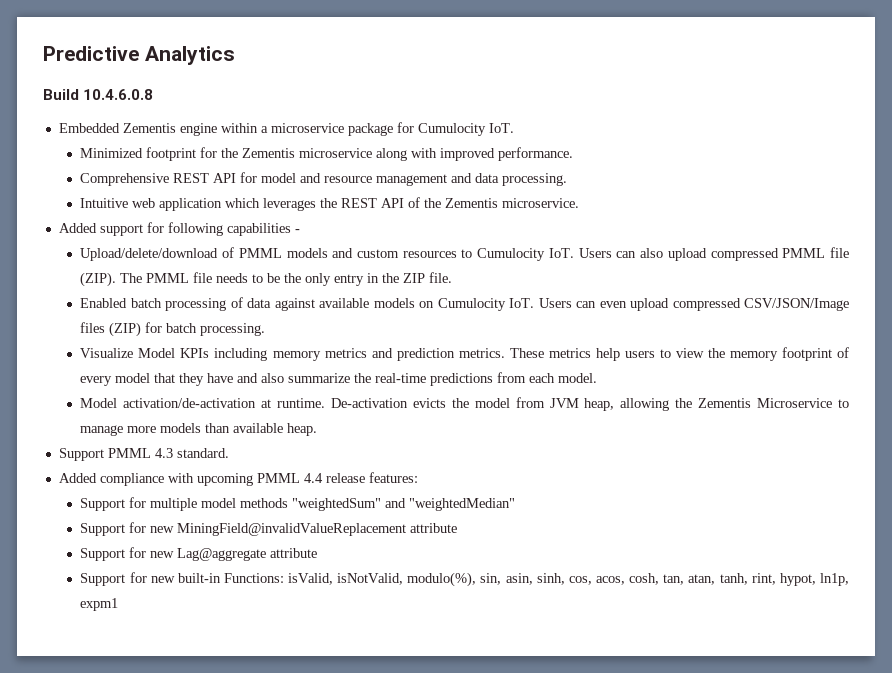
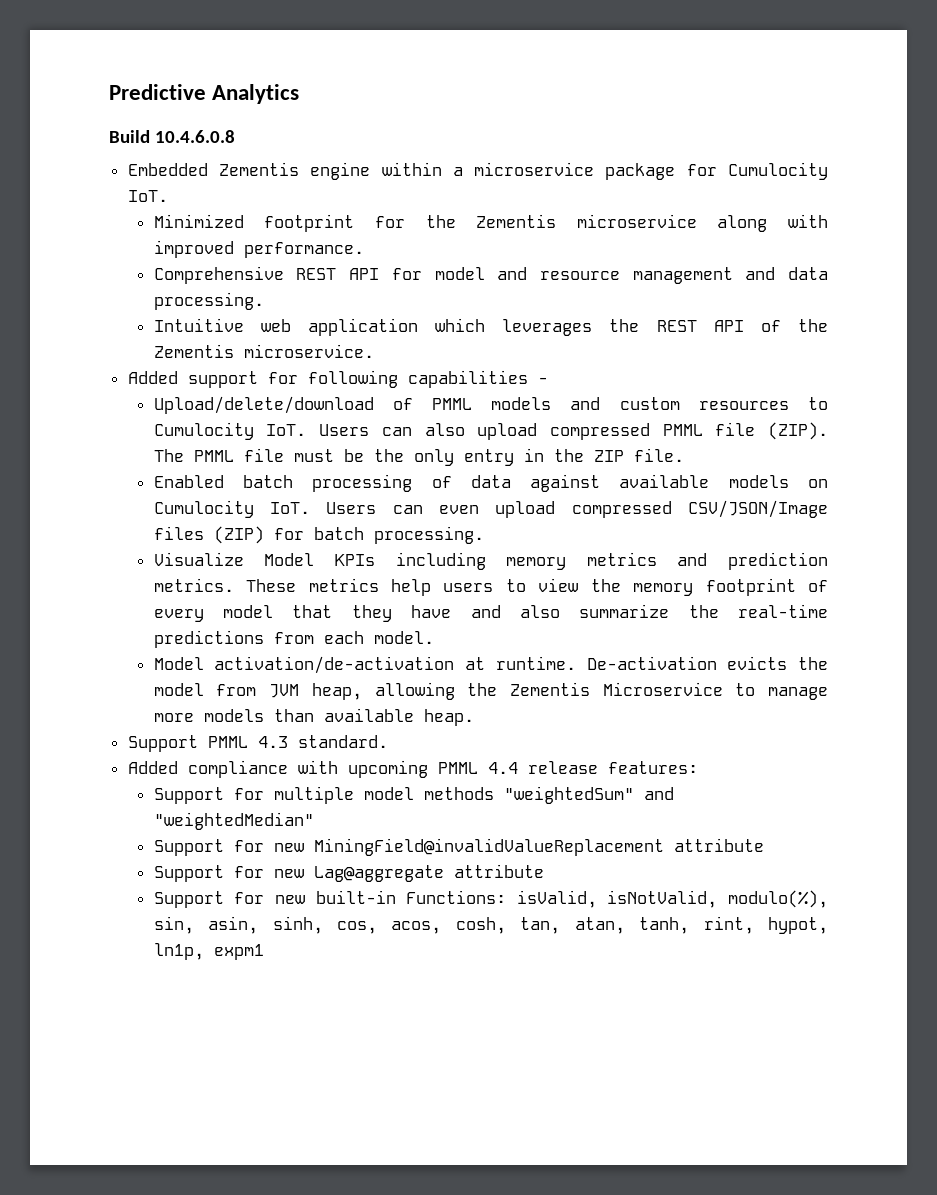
- The PMML file needs to be the only entry in the ZIP file.
+ The PMML file must be the only entry in the ZIP file.

